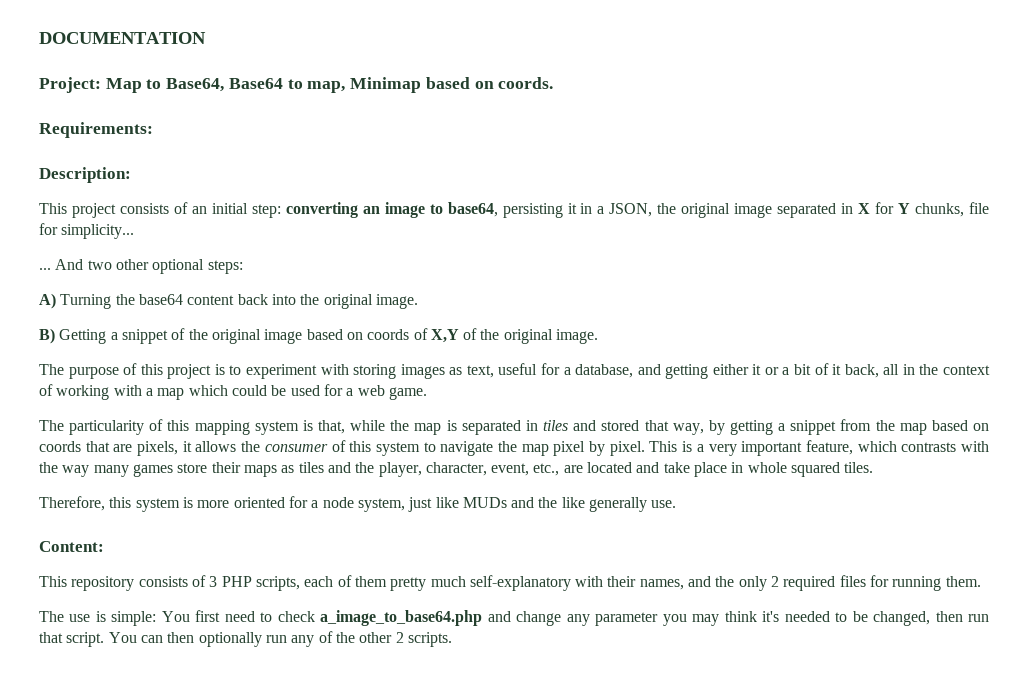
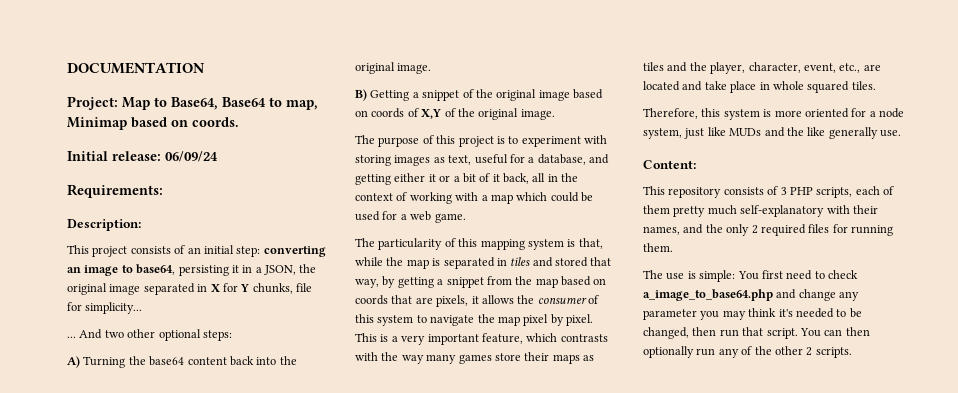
+ Initial release: 06/09/24

